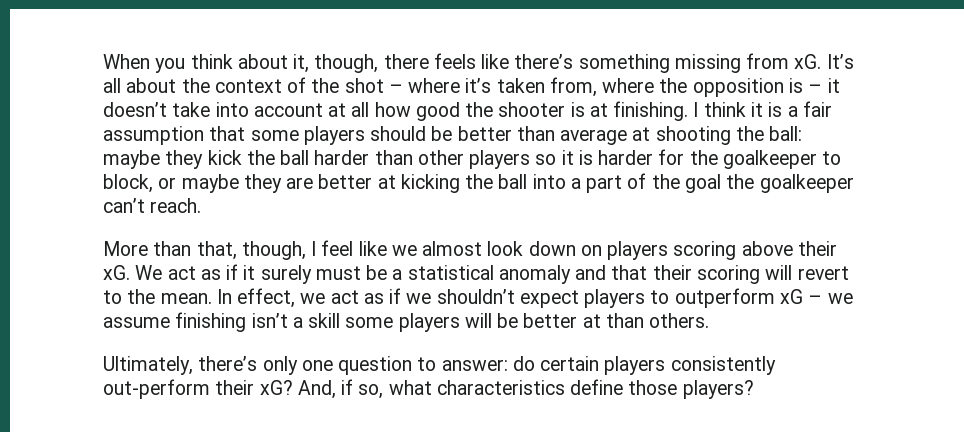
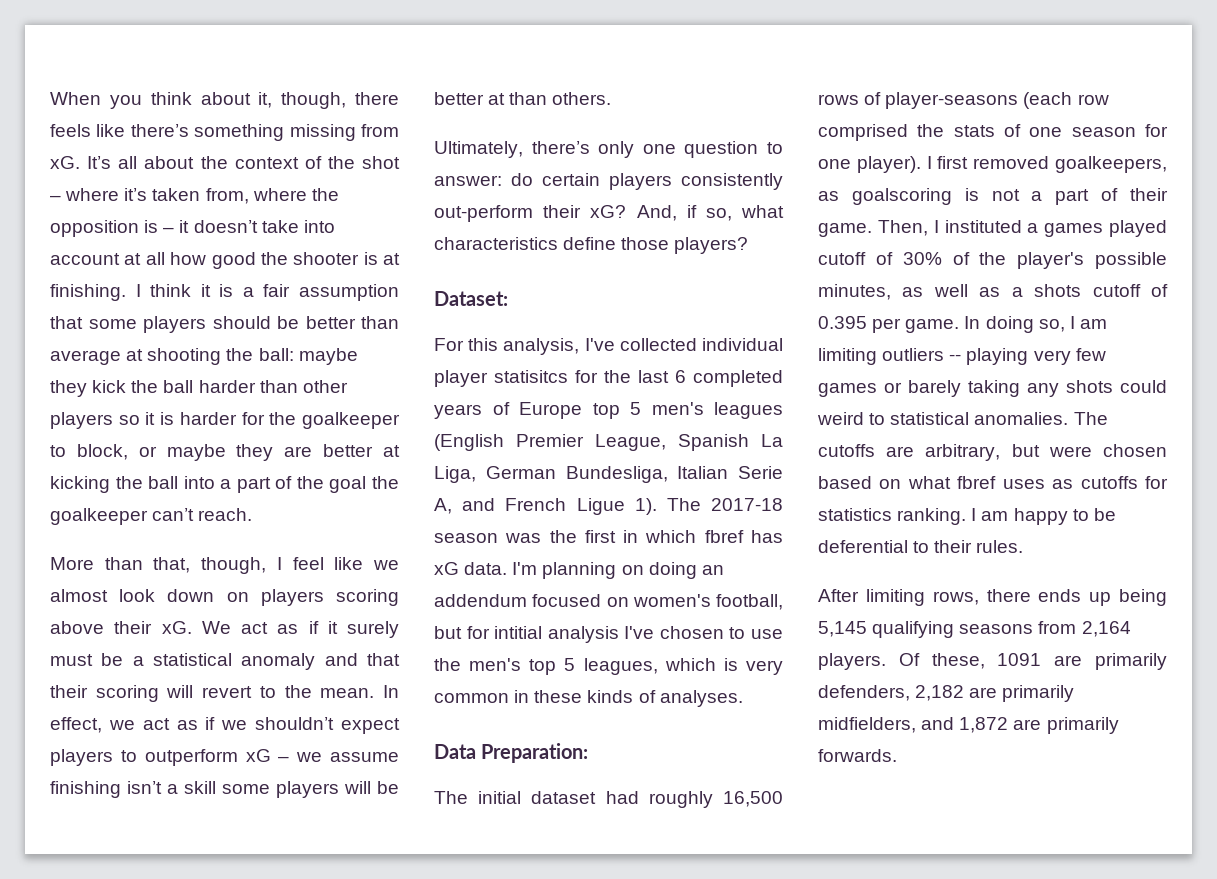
+ Dataset:
+ For this analysis, I've collected individual player statisitcs for the last 6 completed years of Europe top 5 men's leagues (English Premier League, Spanish La Liga, German Bundesliga, Italian Serie A, and French Ligue 1). The 2017-18 season was the first in which fbref has xG data. I'm planning on doing an addendum focused on women's football, but for intitial analysis I've chosen to use the men's top 5 leagues, which is very common in these kinds of analyses.
+ Data Preparation:
+ The initial dataset had roughly 16,500 rows of player-seasons (each row comprised the stats of one season for one player). I first removed goalkeepers, as goalscoring is not a part of their game. Then, I instituted a games played cutoff of 30% of the player's possible minutes, as well as a shots cutoff of 0.395 per game. In doing so, I am limiting outliers -- playing very few games or barely taking any shots could weird to statistical anomalies. The cutoffs are arbitrary, but were chosen based on what fbref uses as cutoffs for statistics ranking. I am happy to be deferential to their rules.
+ After limiting rows, there ends up being 5,145 qualifying seasons from 2,164 players. Of these, 1091 are primarily defenders, 2,182 are primarily midfielders, and 1,872 are primarily forwards.

